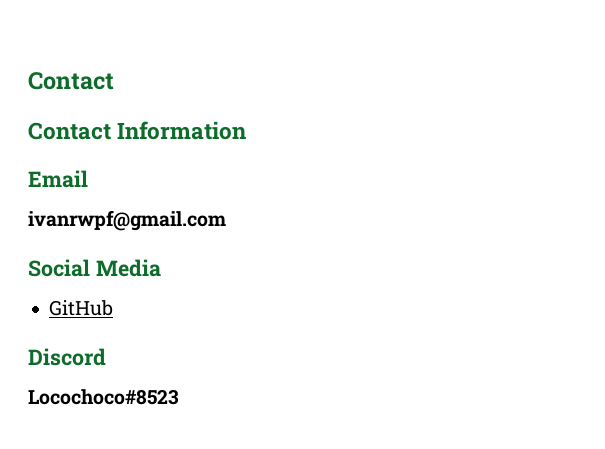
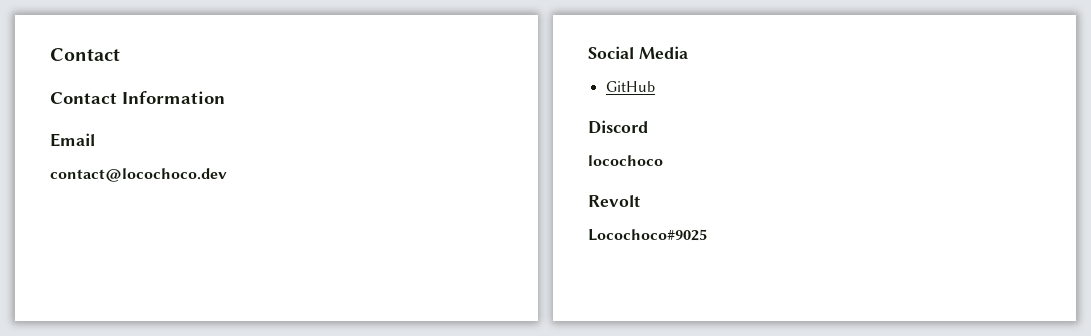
- ivanrwpf@gmail.com
+ contact@locochoco.dev
- Locochoco#8523
+ locochoco
+ Revolt
+ Locochoco#9025

